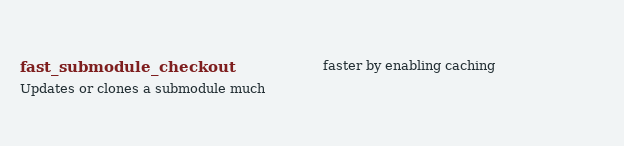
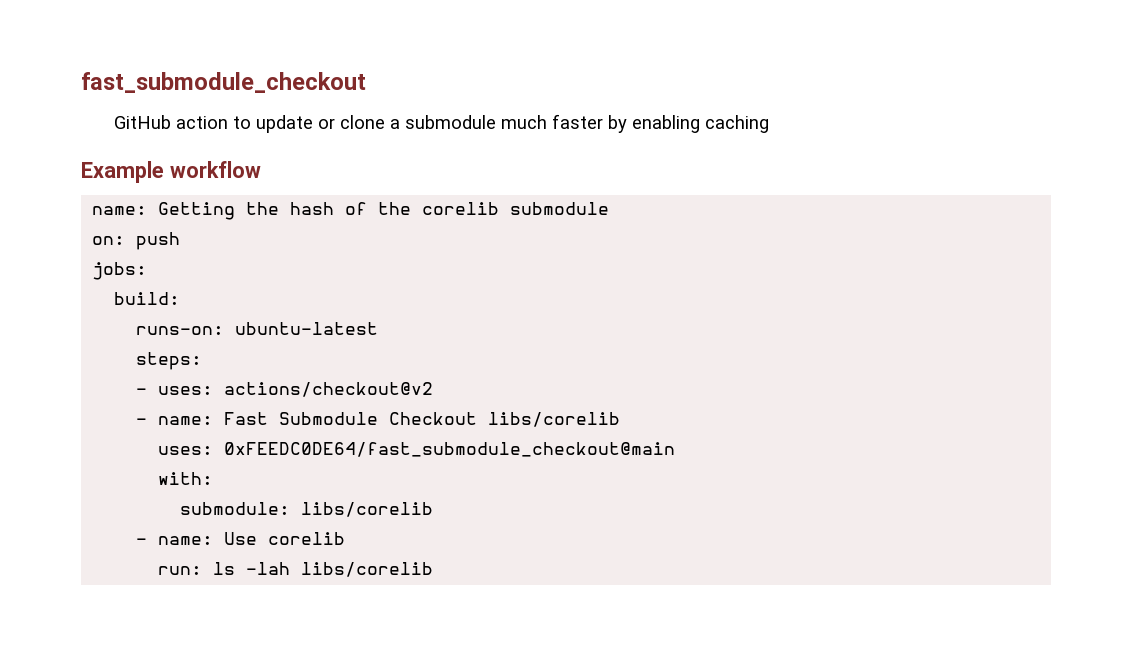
- Updates or clones a submodule much faster by enabling caching
+ GitHub action to update or clone a submodule much faster by enabling caching
+ Example workflow
+ name: Getting the hash of the corelib submodule
+ on: push
+ jobs:
+ build:
+ runs-on: ubuntu-latest
+ steps:
+ - uses: actions/checkout@v2
+ - name: Fast Submodule Checkout libs/corelib
+ uses: 0xFEEDC0DE64/fast_submodule_checkout@main
+ with:
+ submodule: libs/corelib
+ - name: Use corelib
+ run: ls -lah libs/corelib

